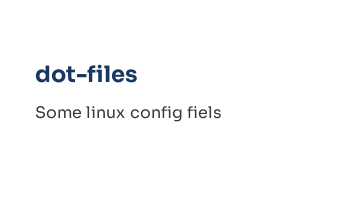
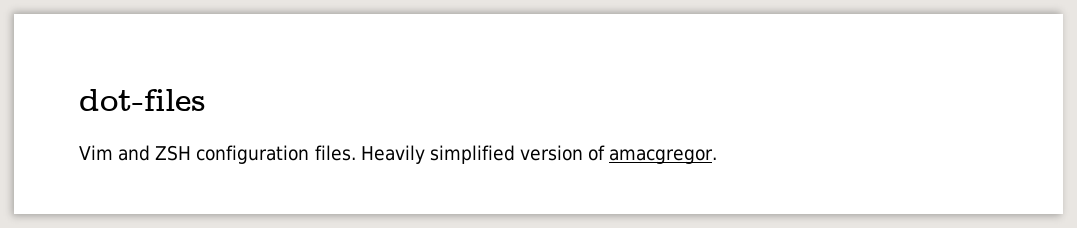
- Some linux config fiels
+ Vim and ZSH configuration files. Heavily simplified version of amacgregor.

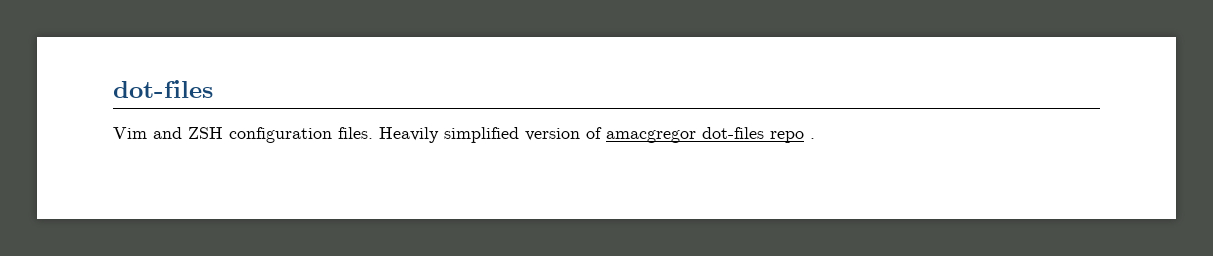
- Heavily simplified version of amacgregor.
+ Heavily simplified version of amacgregor dot-files repo .

